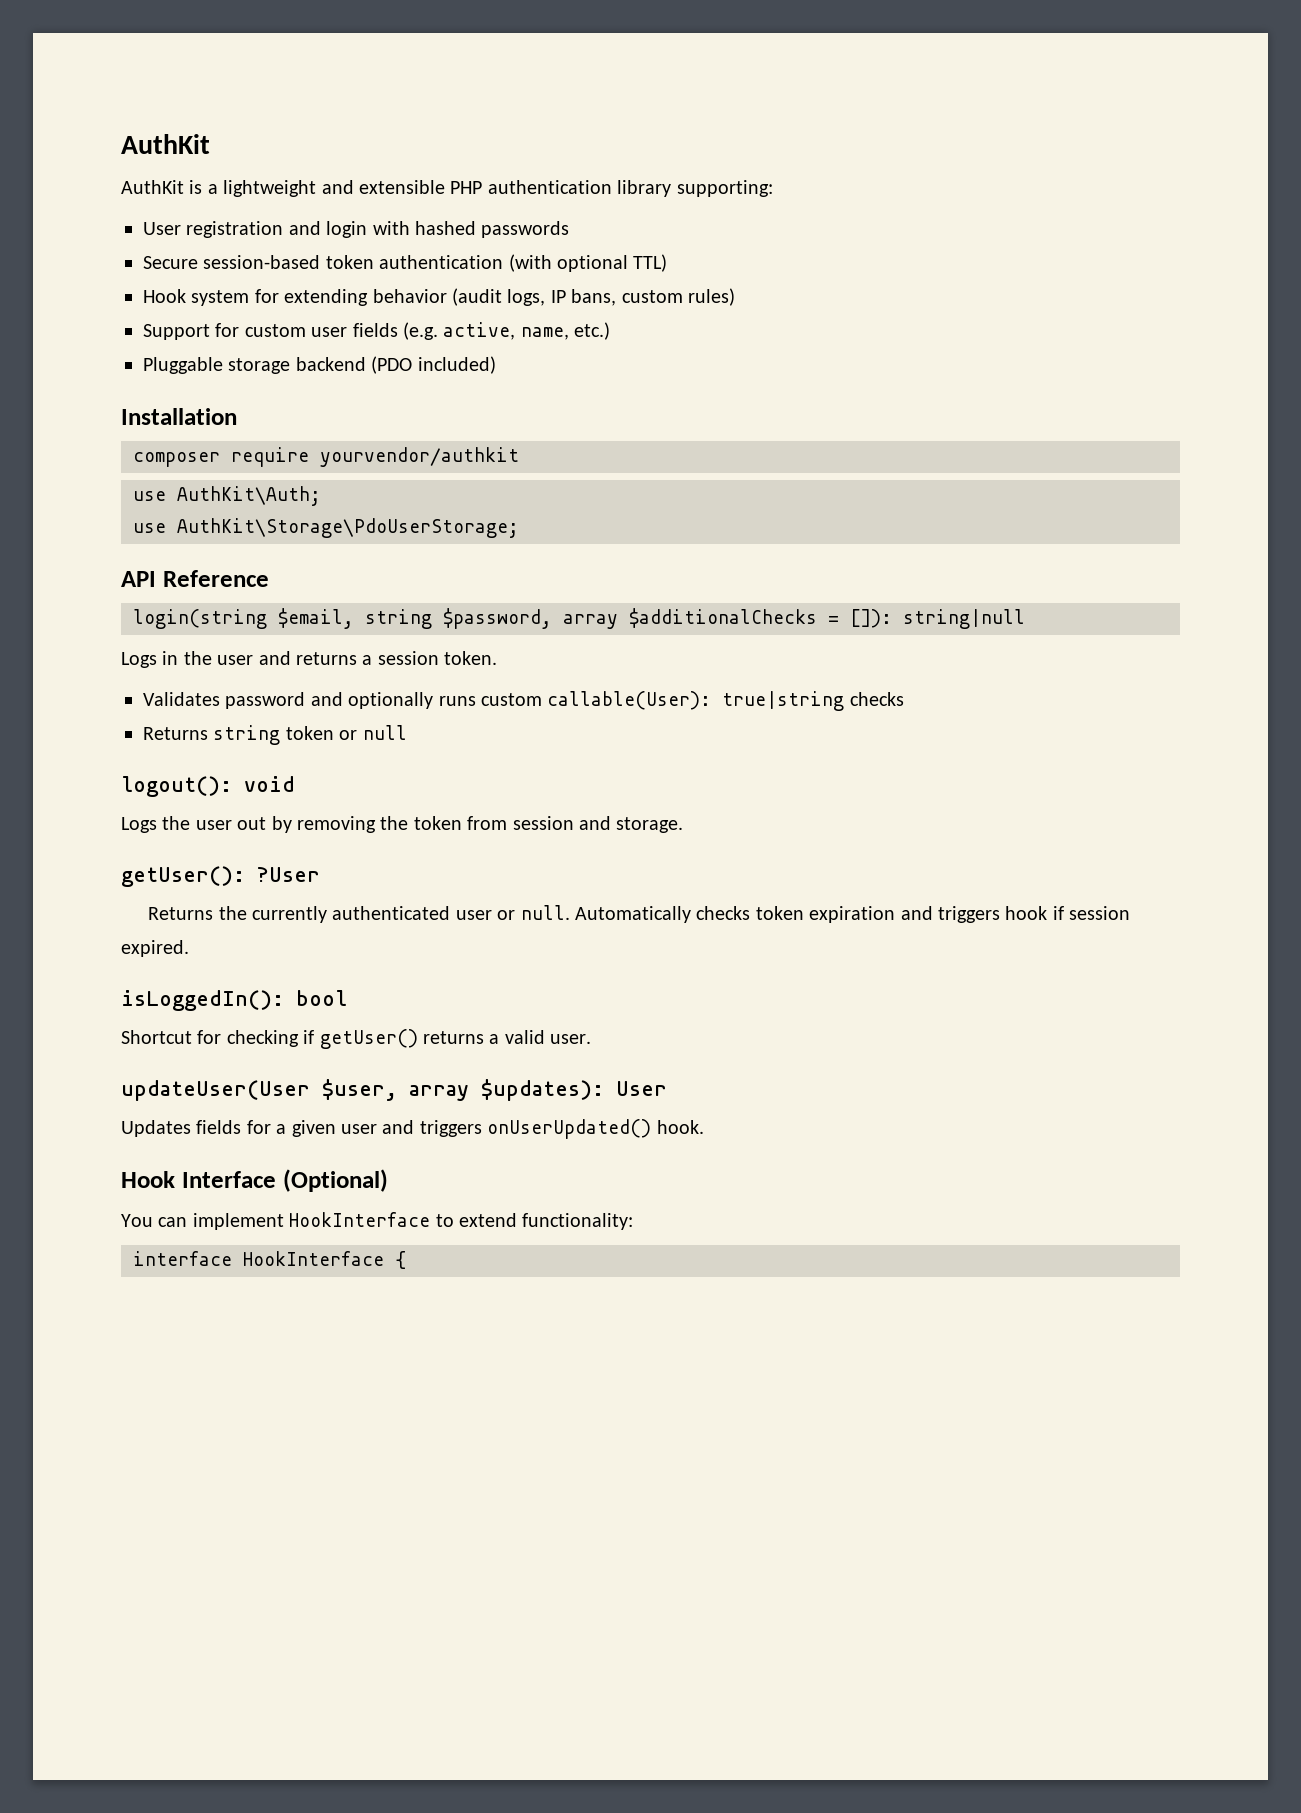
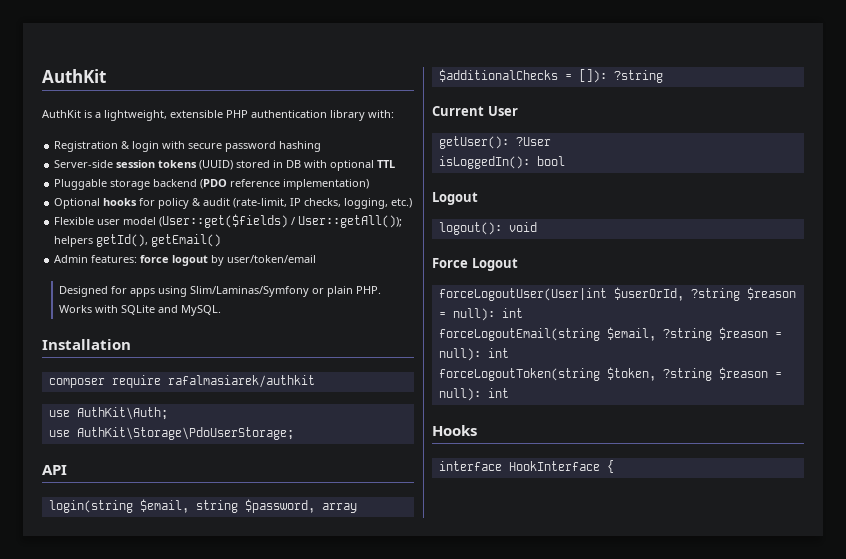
- AuthKit is a lightweight and extensible PHP authentication library supporting:
- User registration and login with hashed passwords
- Secure session-based token authentication (with optional TTL)
- Hook system for extending behavior (audit logs, IP bans, custom rules)
- Support for custom user fields (e.g. active, name, etc.)
- Pluggable storage backend (PDO included)
+ AuthKit is a lightweight, extensible PHP authentication library with:
+ Registration & login with secure password hashing
+ Server-side session tokens (UUID) stored in DB with optional TTL
+ Pluggable storage backend (PDO reference implementation)
+ Optional hooks for policy & audit (rate-limit, IP checks, logging, etc.)
+ Flexible user model (User::get($fields) / User::getAll()); helpers getId(), getEmail()
+ Admin features: force logout by user/token/email
+ Designed for apps using Slim/Laminas/Symfony or plain PHP. Works with SQLite and MySQL.
- composer require yourvendor/authkit
+ composer require rafalmasiarek/authkit
- API Reference
+ API
- login(string $email, string $password, array $additionalChecks = []): string|null
- Logs in the user and returns a session token.
- Validates password and optionally runs custom callable(User): true|string checks
- Returns string token or null
+ login(string $email, string $password, array $additionalChecks = []): ?string
+ Current User
+ getUser(): ?User
+ isLoggedIn(): bool
+ Logout
  logout(): void
- Logs the user out by removing the token from session and storage.
- getUser(): ?User
- Returns the currently authenticated user or null. Automatically checks token expiration and triggers hook if session expired.
- isLoggedIn(): bool
- Shortcut for checking if getUser() returns a valid user.
- updateUser(User $user, array $updates): User
- Updates fields for a given user and triggers onUserUpdated() hook.
- Hook Interface (Optional)
- You can implement HookInterface to extend functionality:
+ Force Logout
+ forceLogoutUser(User|int $userOrId, ?string $reason = null): int
+ forceLogoutEmail(string $email, ?string $reason = null): int
+ forceLogoutToken(string $token, ?string $reason = null): int
+ Hooks

